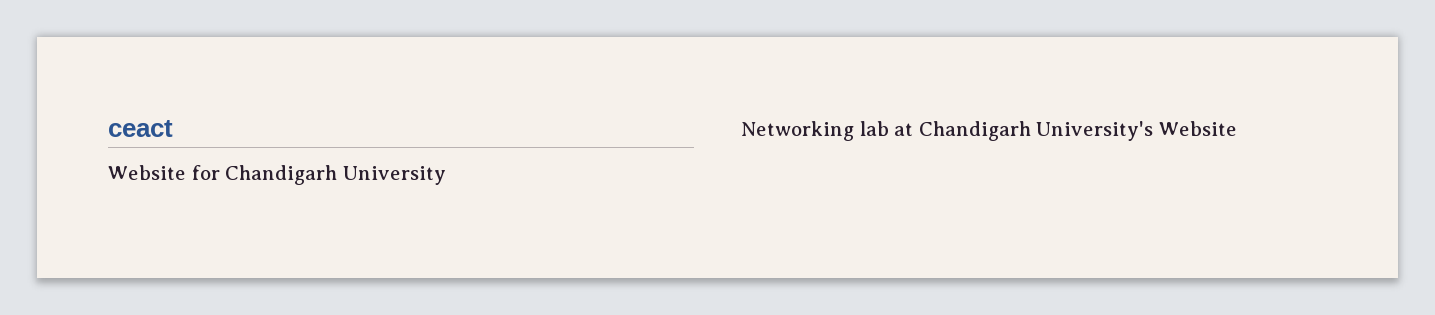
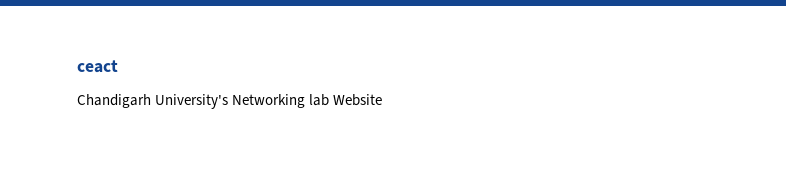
- Website for Chandigarh University
- Networking lab at Chandigarh University's Website
+ Chandigarh University's Networking lab Website

